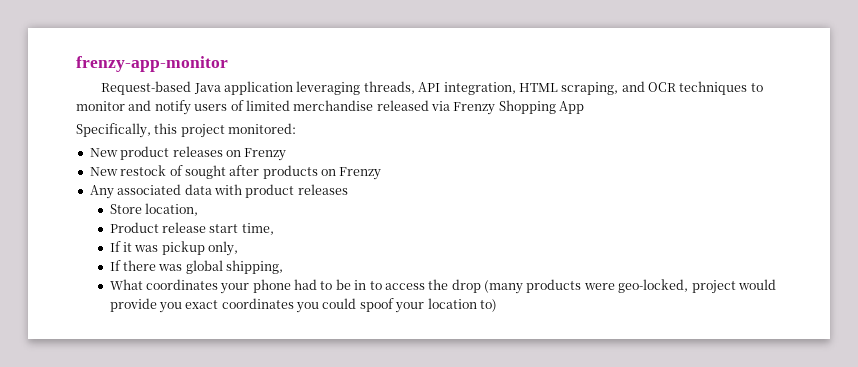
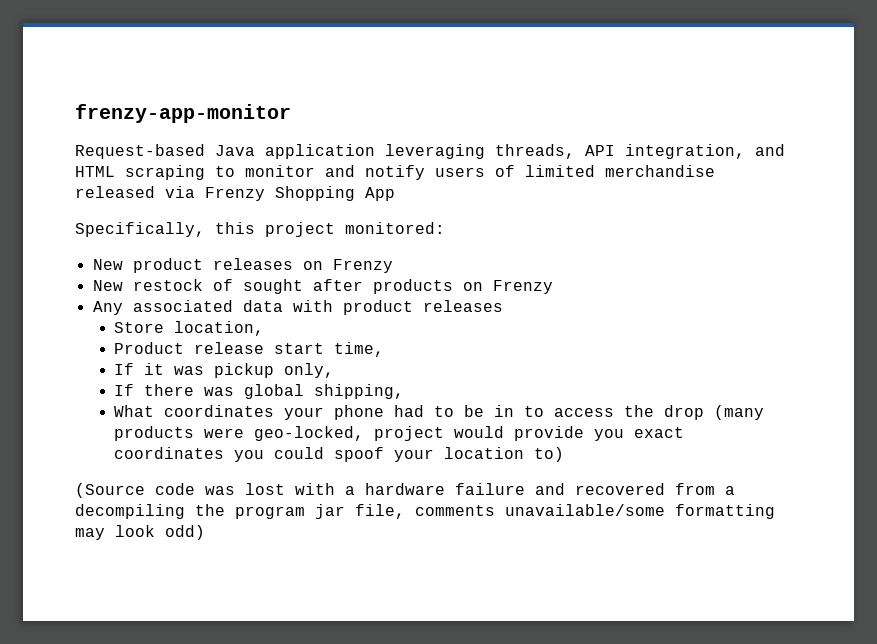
- Request-based Java application leveraging threads, API integration, HTML scraping, and OCR techniques to monitor and notify users of limited merchandise released via Frenzy Shopping App
+ Request-based Java application leveraging threads, API integration, and HTML scraping to monitor and notify users of limited merchandise released via Frenzy Shopping App
+ (Source code was lost with a hardware failure and recovered from a decompiling the program jar file, comments unavailable/some formatting may look odd)

